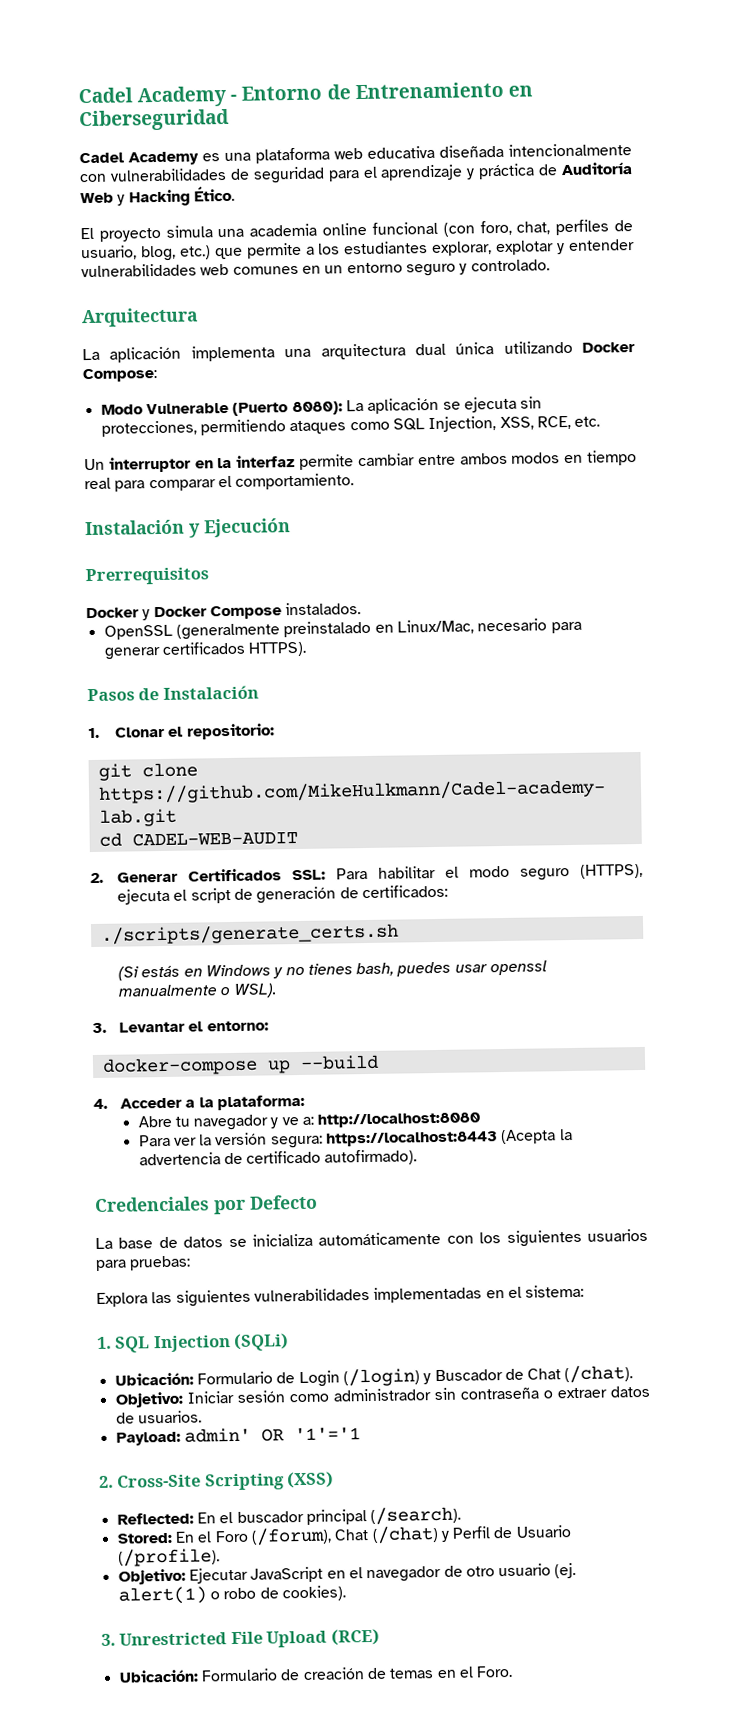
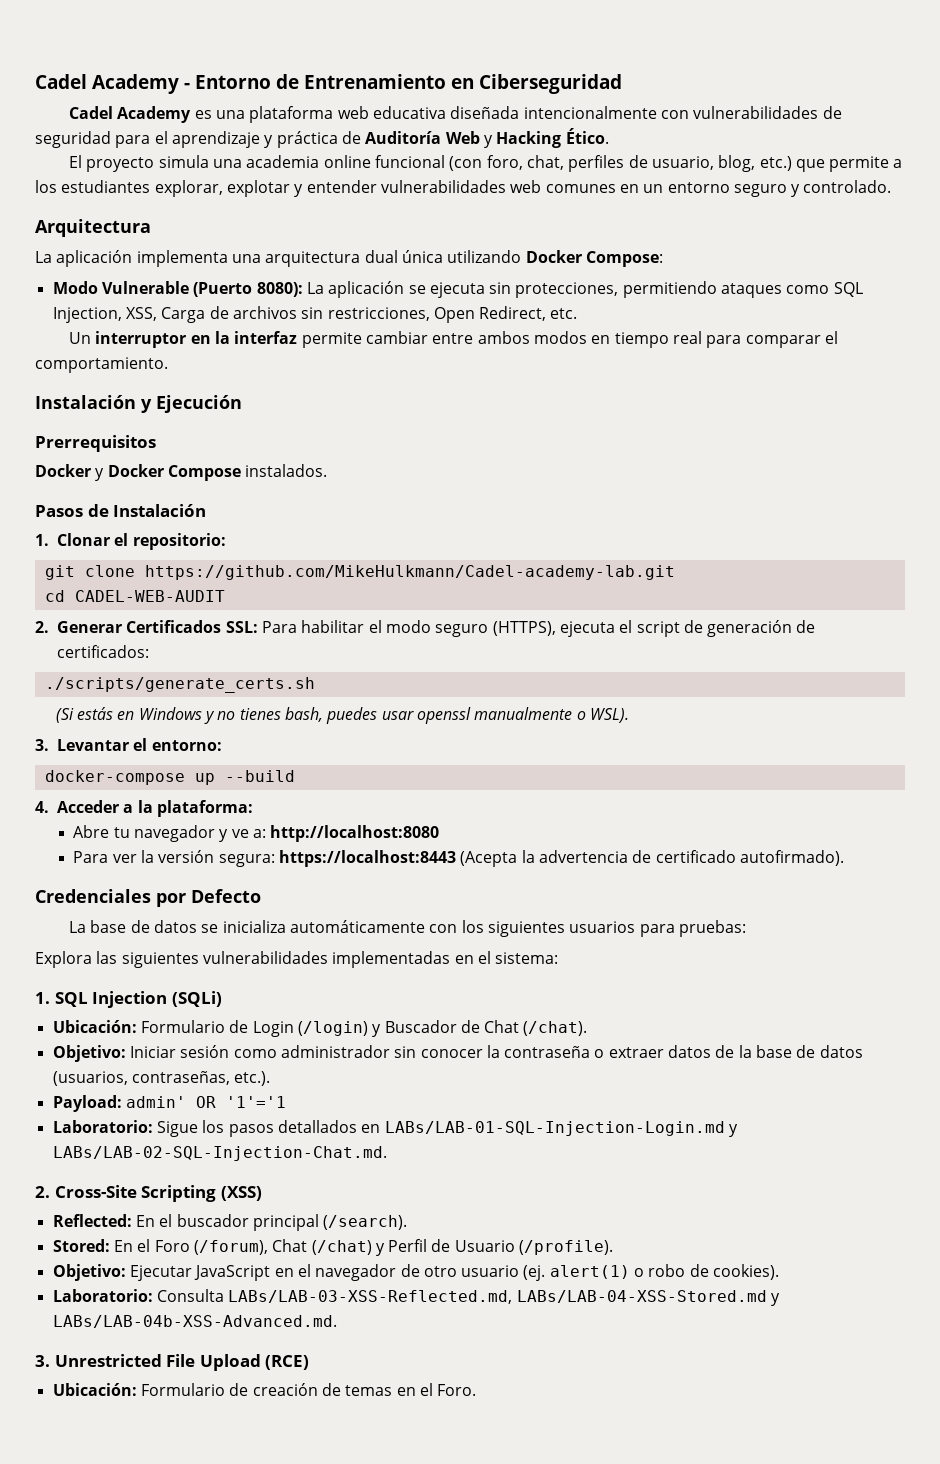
- Modo Vulnerable (Puerto 8080): La aplicación se ejecuta sin protecciones, permitiendo ataques como SQL Injection, XSS, RCE, etc.
+ Modo Vulnerable (Puerto 8080): La aplicación se ejecuta sin protecciones, permitiendo ataques como SQL Injection, XSS, Carga de archivos sin restricciones, Open Redirect, etc.
- OpenSSL (generalmente preinstalado en Linux/Mac, necesario para generar certificados HTTPS).
- Objetivo: Iniciar sesión como administrador sin contraseña o extraer datos de usuarios.
+ Objetivo: Iniciar sesión como administrador sin conocer la contraseña o extraer datos de la base de datos (usuarios, contraseñas, etc.).
  Payload: admin' OR '1'='1
+ Laboratorio: Sigue los pasos detallados en LABs/LAB-01-SQL-Injection-Login.md y LABs/LAB-02-SQL-Injection-Chat.md.
+ Laboratorio: Consulta LABs/LAB-03-XSS-Reflected.md, LABs/LAB-04-XSS-Stored.md y LABs/LAB-04b-XSS-Advanced.md.

